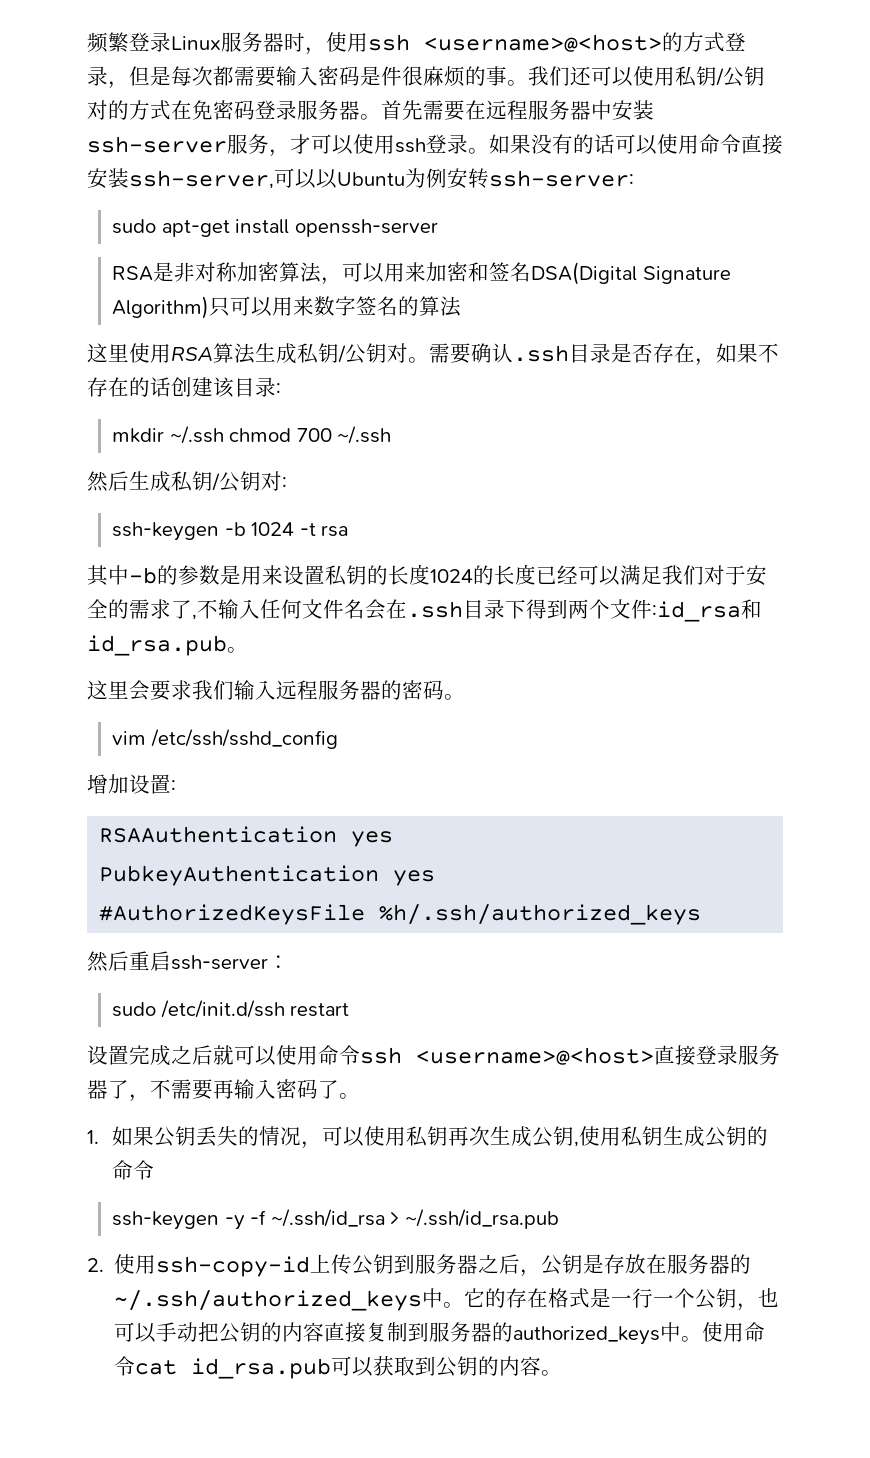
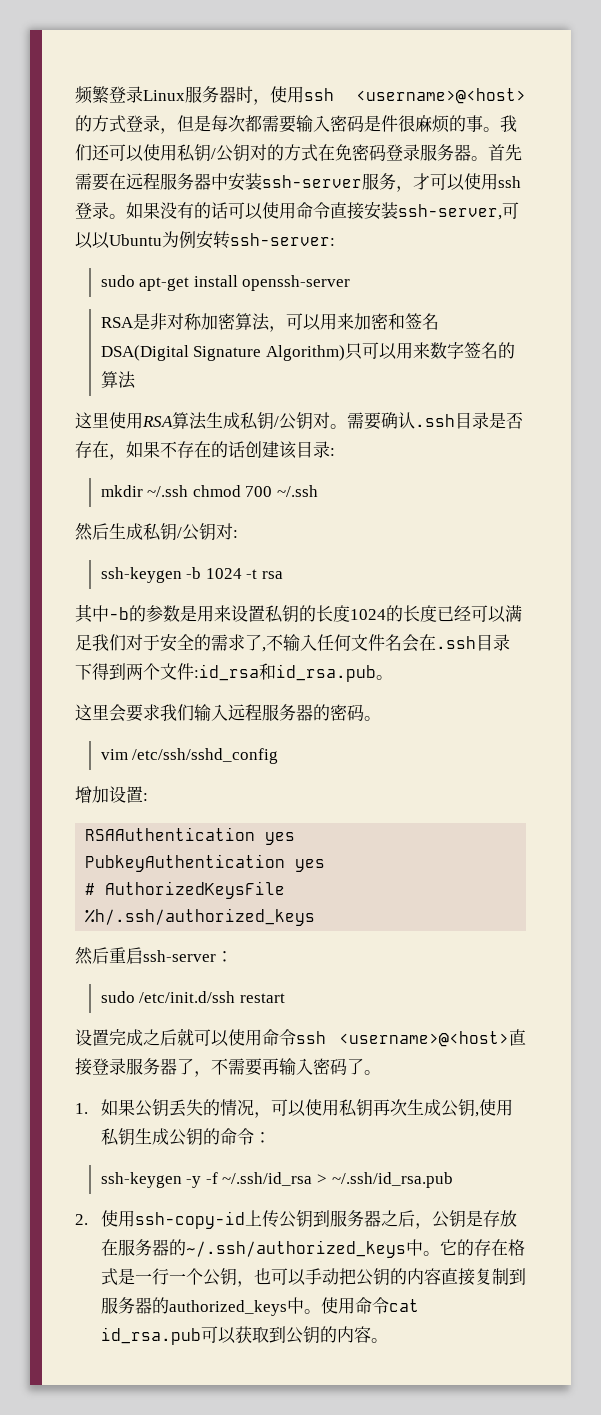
- #AuthorizedKeysFile %h/.ssh/authorized_keys
+ # AuthorizedKeysFile %h/.ssh/authorized_keys
- 1.如果公钥丢失的情况，可以使用私钥再次生成公钥,使用私钥生成公钥的命令
+ 1.如果公钥丢失的情况，可以使用私钥再次生成公钥,使用私钥生成公钥的命令：

